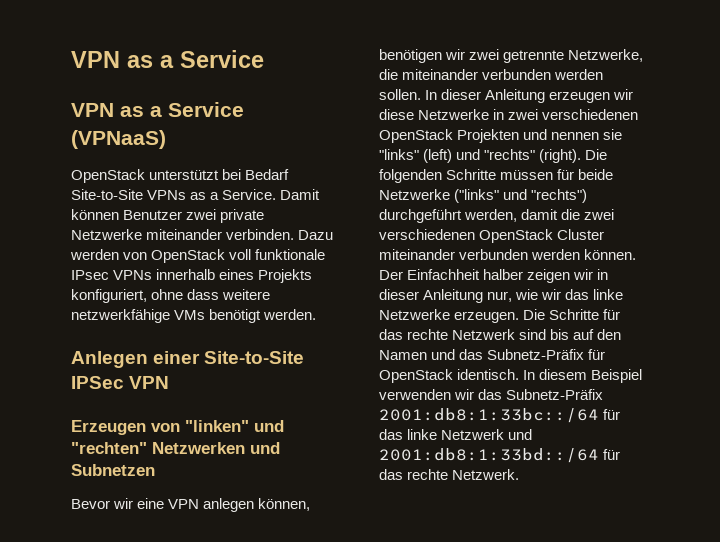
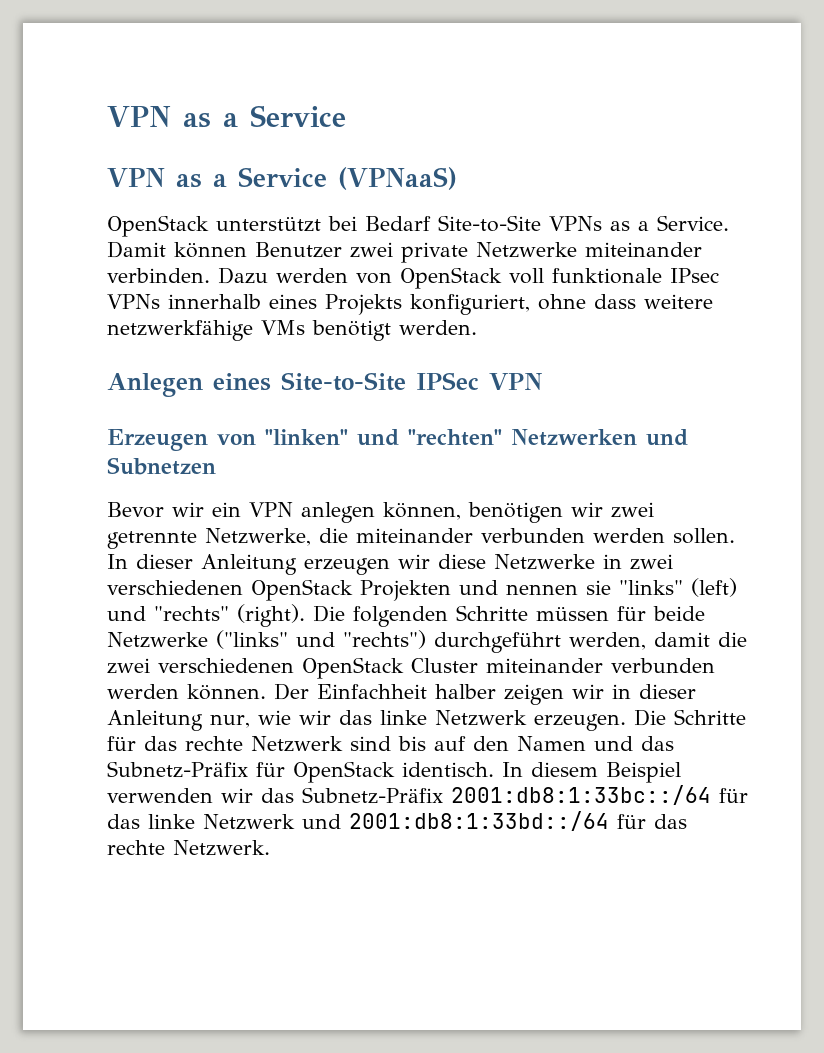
- Anlegen einer Site-to-Site IPSec VPN
+ Anlegen eines Site-to-Site IPSec VPN
- Bevor wir eine VPN anlegen können, benötigen wir zwei getrennte Netzwerke, die miteinander verbunden werden sollen.
+ Bevor wir ein VPN anlegen können, benötigen wir zwei getrennte Netzwerke, die miteinander verbunden werden sollen.
- Der Einfachheit halber zeigen wir in dieser Anleitung nur, wie wir das linke Netzwerke erzeugen.
+ Der Einfachheit halber zeigen wir in dieser Anleitung nur, wie wir das linke Netzwerk erzeugen.

